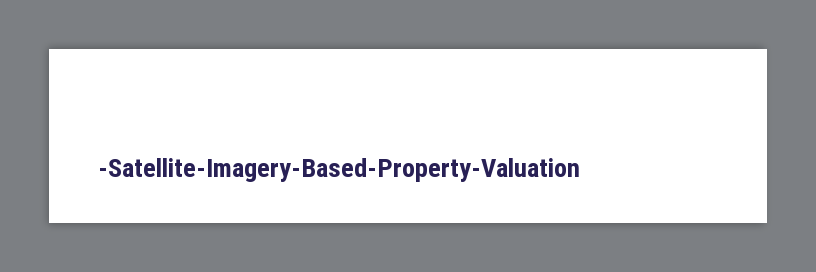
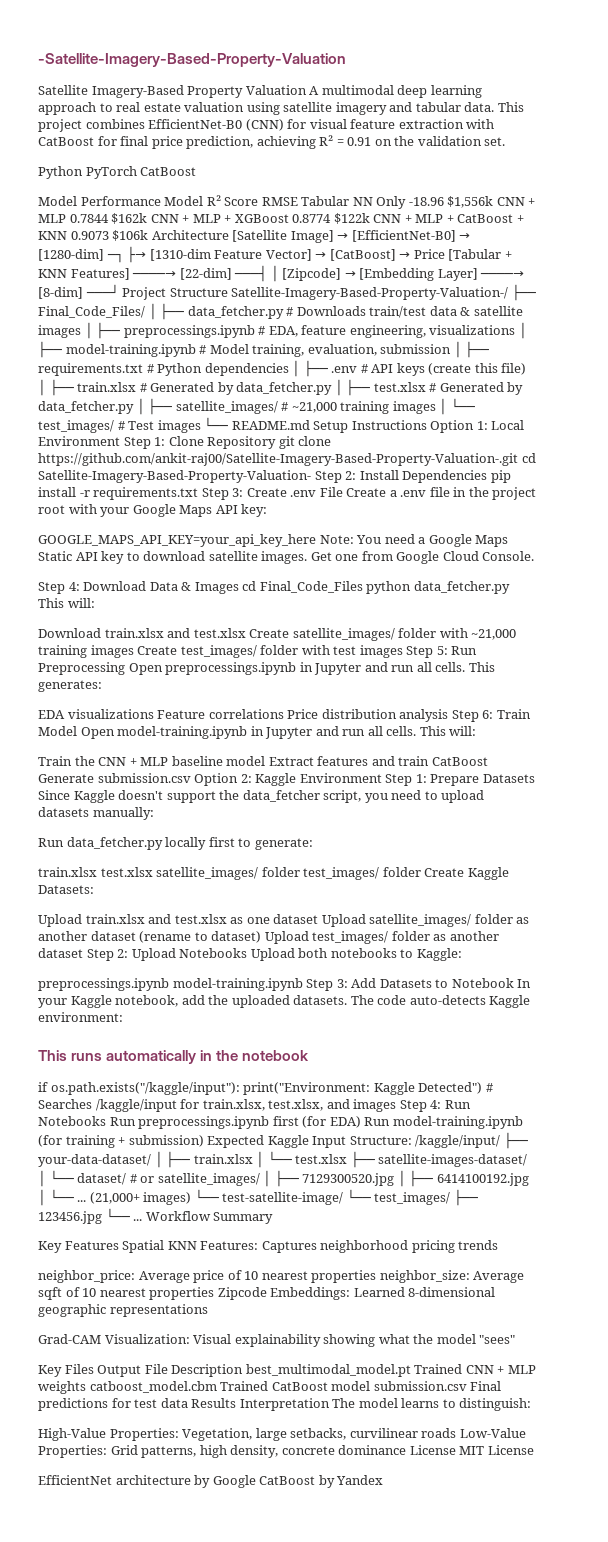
+ Satellite Imagery-Based Property Valuation A multimodal deep learning approach to real estate valuation using satellite imagery and tabular data. This project combines EfficientNet-B0 (CNN) for visual feature extraction with CatBoost for final price prediction, achieving R² = 0.91 on the validation set.
+ Python PyTorch CatBoost
+ Model Performance Model R² Score RMSE Tabular NN Only -18.96 $1,556k CNN + MLP 0.7844 $162k CNN + MLP + XGBoost 0.8774 $122k CNN + MLP + CatBoost + KNN 0.9073 $106k Architecture [Satellite Image] → [EfficientNet-B0] → [1280-dim] ─┐ ├→ [1310-dim Feature Vector] → [CatBoost] → Price [Tabular + KNN Features] ────→ [22-dim] ───┤ │ [Zipcode] → [Embedding Layer] ────→ [8-dim] ───┘ Project Structure Satellite-Imagery-Based-Property-Valuation-/ ├── Final_Code_Files/ │ ├── data_fetcher.py # Downloads train/test data & satellite images │ ├── preprocessings.ipynb # EDA, feature engineering, visualizations │ ├── model-training.ipynb # Model training, evaluation, submission │ ├── requirements.txt # Python dependencies │ ├── .env # API keys (create this file) │ ├── train.xlsx # Generated by data_fetcher.py │ ├── test.xlsx # Generated by data_fetcher.py │ ├── satellite_images/ # ~21,000 training images │ └── test_images/ # Test images └── README.md Setup Instructions Option 1: Local Environment Step 1: Clone Repository git clone https://github.com/ankit-raj00/Satellite-Imagery-Based-Property-Valuation-.git cd Satellite-Imagery-Based-Property-Valuation- Step 2: Install Dependencies pip install -r requirements.txt Step 3: Create .env File Create a .env file in the project root with your Google Maps API key:
+ GOOGLE_MAPS_API_KEY=your_api_key_here Note: You need a Google Maps Static API key to download satellite images. Get one from Google Cloud Console.
+ Step 4: Download Data & Images cd Final_Code_Files python data_fetcher.py This will:
+ Download train.xlsx and test.xlsx Create satellite_images/ folder with ~21,000 training images Create test_images/ folder with test images Step 5: Run Preprocessing Open preprocessings.ipynb in Jupyter and run all cells. This generates:
+ EDA visualizations Feature correlations Price distribution analysis Step 6: Train Model Open model-training.ipynb in Jupyter and run all cells. This will:
+ Train the CNN + MLP baseline model Extract features and train CatBoost Generate submission.csv Option 2: Kaggle Environment Step 1: Prepare Datasets Since Kaggle doesn't support the data_fetcher script, you need to upload datasets manually:
+ Run data_fetcher.py locally first to generate:
+ train.xlsx test.xlsx satellite_images/ folder test_images/ folder Create Kaggle Datasets:
+ Upload train.xlsx and test.xlsx as one dataset Upload satellite_images/ folder as another dataset (rename to dataset) Upload test_images/ folder as another dataset Step 2: Upload Notebooks Upload both notebooks to Kaggle:
+ preprocessings.ipynb model-training.ipynb Step 3: Add Datasets to Notebook In your Kaggle notebook, add the uploaded datasets. The code auto-detects Kaggle environment:
+ This runs automatically in the notebook
+ if os.path.exists("/kaggle/input"): print("Environment: Kaggle Detected") # Searches /kaggle/input for train.xlsx, test.xlsx, and images Step 4: Run Notebooks Run preprocessings.ipynb first (for EDA) Run model-training.ipynb (for training + submission) Expected Kaggle Input Structure: /kaggle/input/ ├── your-data-dataset/ │ ├── train.xlsx │ └── test.xlsx ├── satellite-images-dataset/ │ └── dataset/ # or satellite_images/ │ ├── 7129300520.jpg │ ├── 6414100192.jpg │ └── ... (21,000+ images) └── test-satellite-image/ └── test_images/ ├── 123456.jpg └── ... Workflow Summary
+ Key Features Spatial KNN Features: Captures neighborhood pricing trends
+ neighbor_price: Average price of 10 nearest properties neighbor_size: Average sqft of 10 nearest properties Zipcode Embeddings: Learned 8-dimensional geographic representations
+ Grad-CAM Visualization: Visual explainability showing what the model "sees"
+ Key Files Output File Description best_multimodal_model.pt Trained CNN + MLP weights catboost_model.cbm Trained CatBoost model submission.csv Final predictions for test data Results Interpretation The model learns to distinguish:
+ High-Value Properties: Vegetation, large setbacks, curvilinear roads Low-Value Properties: Grid patterns, high density, concrete dominance License MIT License
+ EfficientNet architecture by Google CatBoost by Yandex

